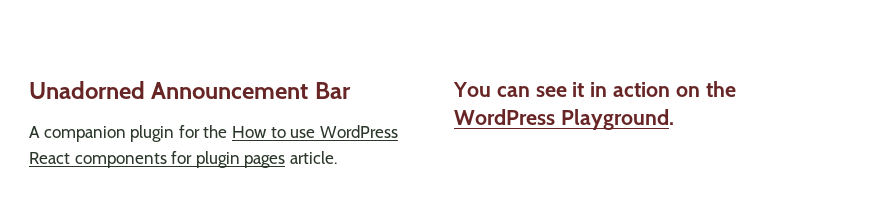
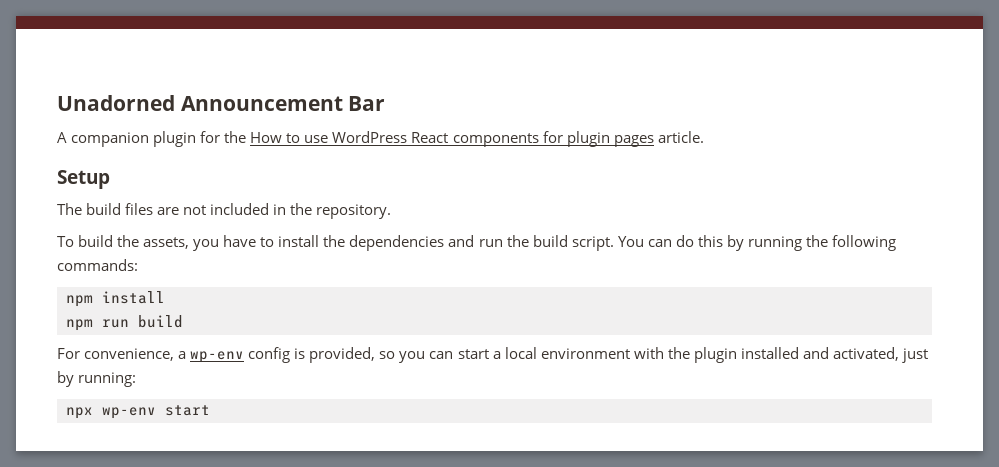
- You can see it in action on the WordPress Playground.
+ Setup
+ The build files are not included in the repository.
+ To build the assets, you have to install the dependencies and run the build script. You can do this by running the following commands:
+ npm install
+ npm run build
+ For convenience, a wp-env config is provided, so you can start a local environment with the plugin installed and activated, just by running:
+ npx wp-env start

